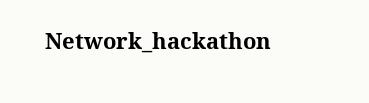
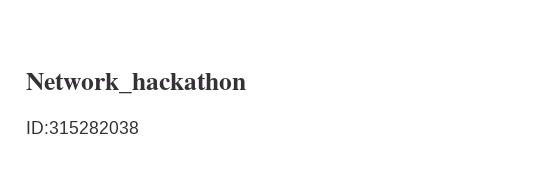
+ ID:315282038

